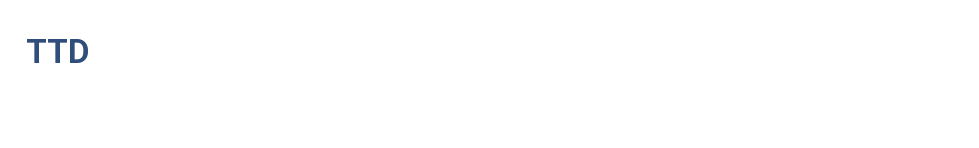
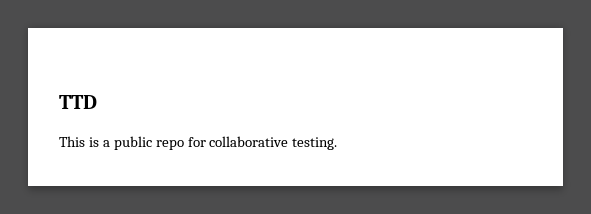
+ This is a public repo for collaborative testing.

